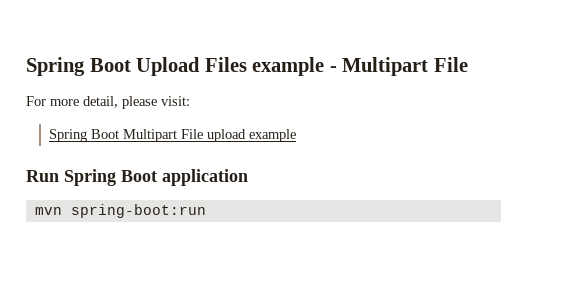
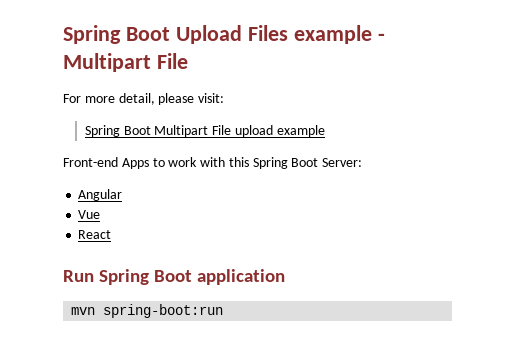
+ Front-end Apps to work with this Spring Boot Server:
+ Angular
+ Vue
+ React

